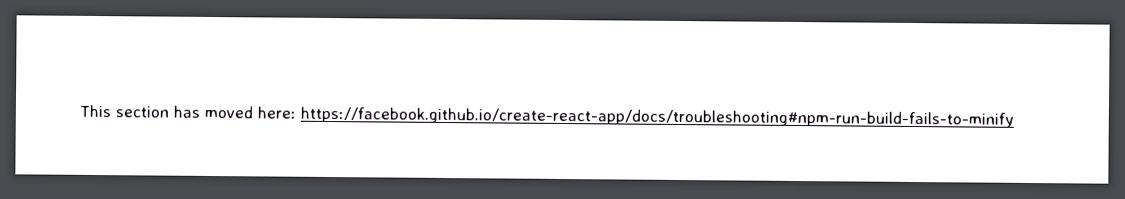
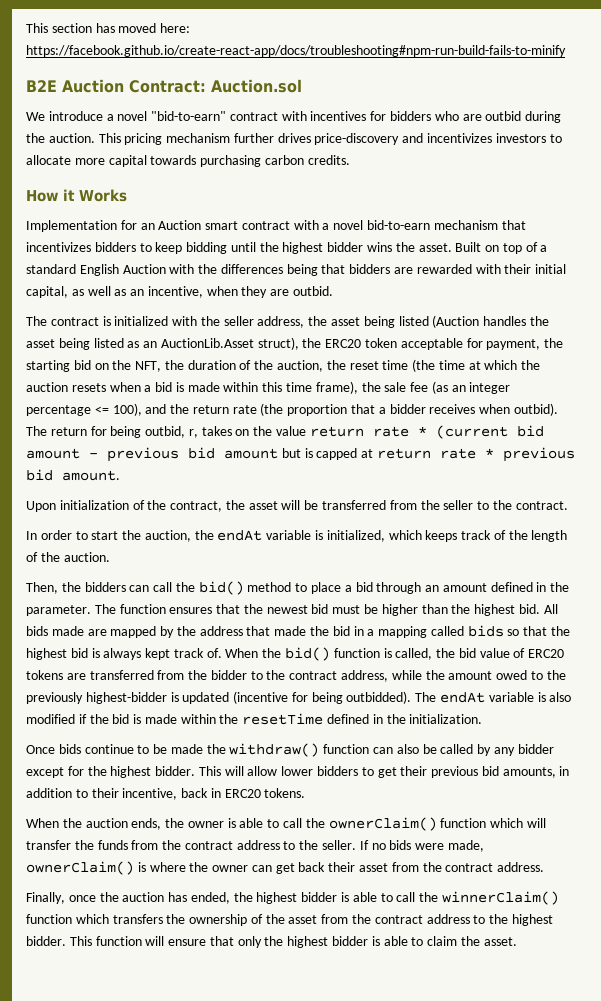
+ B2E Auction Contract: Auction.sol
+ We introduce a novel "bid-to-earn" contract with incentives for bidders who are outbid during the auction. This pricing mechanism further drives price-discovery and incentivizes investors to allocate more capital towards purchasing carbon credits.
+ How it Works
+ Implementation for an Auction smart contract with a novel bid-to-earn mechanism that incentivizes bidders to keep bidding until the highest bidder wins the asset. Built on top of a standard English Auction with the differences being that bidders are rewarded with their initial capital, as well as an incentive, when they are outbid.
+ The contract is initialized with the seller address, the asset being listed (Auction handles the asset being listed as an AuctionLib.Asset struct), the ERC20 token acceptable for payment, the starting bid on the NFT, the duration of the auction, the reset time (the time at which the auction resets when a bid is made within this time frame), the sale fee (as an integer percentage <= 100), and the return rate (the proportion that a bidder receives when outbid). The return for being outbid, r, takes on the value return rate * (current bid amount - previous bid amount but is capped at return rate * previous bid amount.
+ Upon initialization of the contract, the asset will be transferred from the seller to the contract.
+ In order to start the auction, the endAt variable is initialized, which keeps track of the length of the auction.
+ Then, the bidders can call the bid() method to place a bid through an amount defined in the parameter. The function ensures that the newest bid must be higher than the highest bid. All bids made are mapped by the address that made the bid in a mapping called bids so that the highest bid is always kept track of. When the bid() function is called, the bid value of ERC20 tokens are transferred from the bidder to the contract address, while the amount owed to the previously highest-bidder is updated (incentive for being outbidded). The endAt variable is also modified if the bid is made within the resetTime defined in the initialization.
+ Once bids continue to be made the withdraw() function can also be called by any bidder except for the highest bidder. This will allow lower bidders to get their previous bid amounts, in addition to their incentive, back in ERC20 tokens.
+ When the auction ends, the owner is able to call the ownerClaim() function which will transfer the funds from the contract address to the seller. If no bids were made, ownerClaim() is where the owner can get back their asset from the contract address.
+ Finally, once the auction has ended, the highest bidder is able to call the winnerClaim() function which transfers the ownership of the asset from the contract address to the highest bidder. This function will ensure that only the highest bidder is able to claim the asset.

